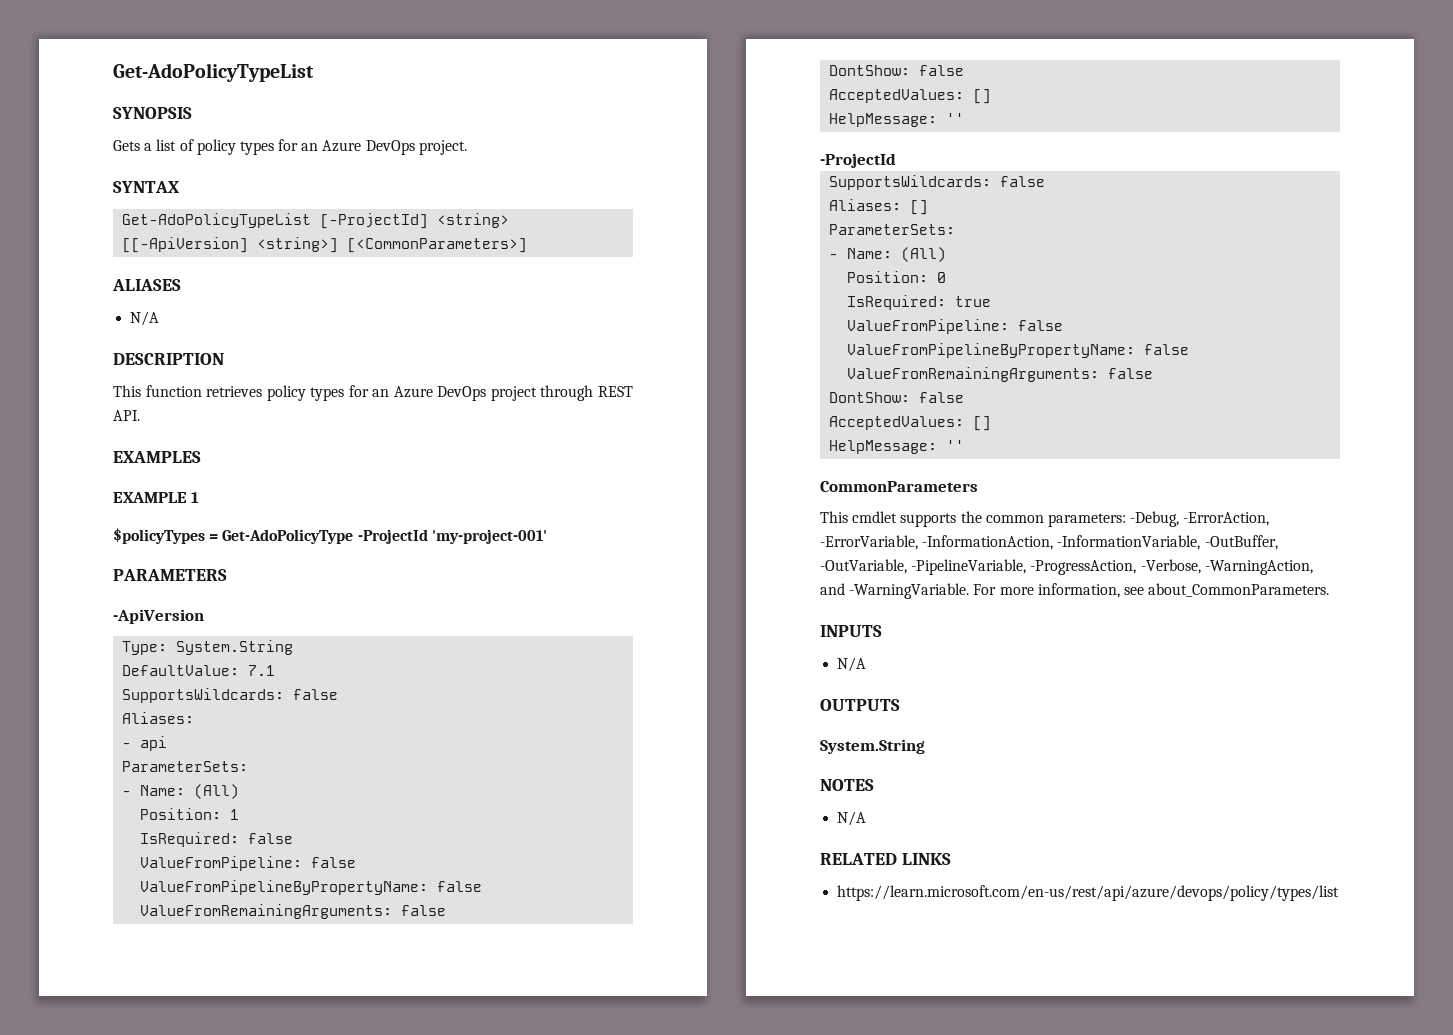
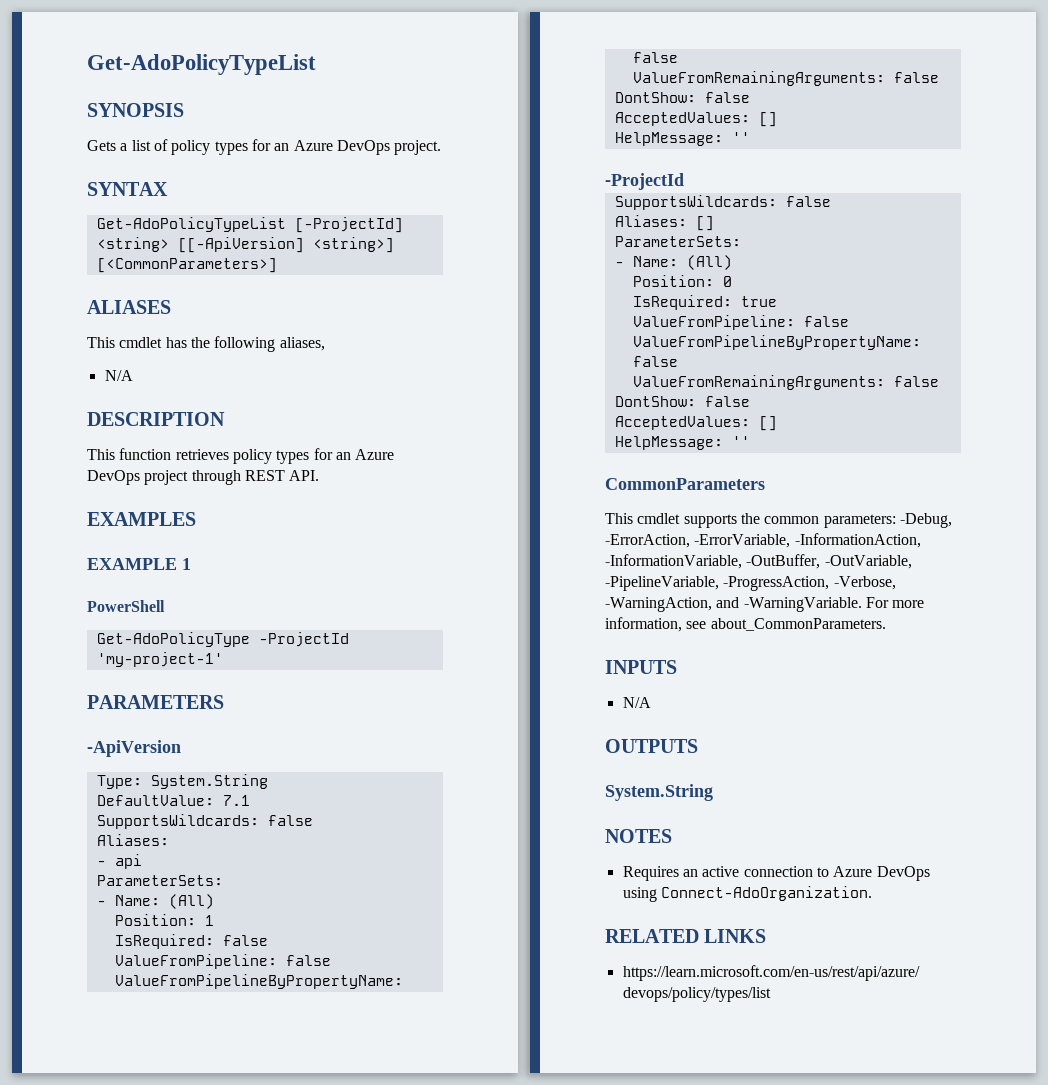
+ This cmdlet has the following aliases,
- $policyTypes = Get-AdoPolicyType -ProjectId 'my-project-001'
+ PowerShell
+ Get-AdoPolicyType -ProjectId 'my-project-1'
  NOTES
- N/A
+ Requires an active connection to Azure DevOps using Connect-AdoOrganization.

